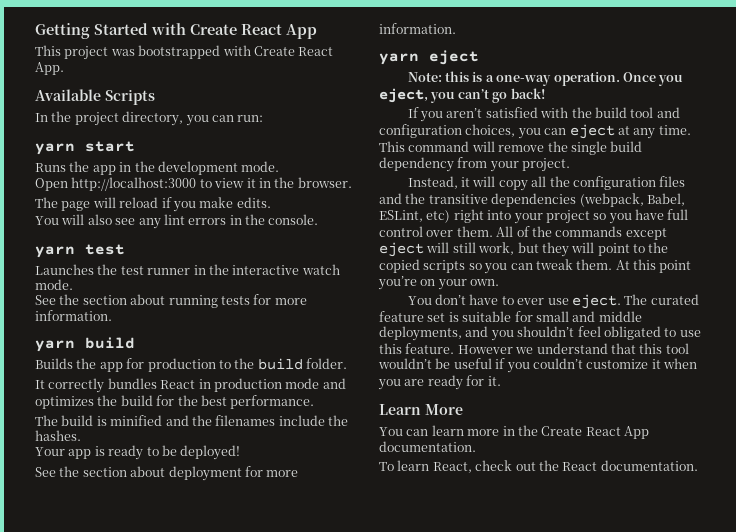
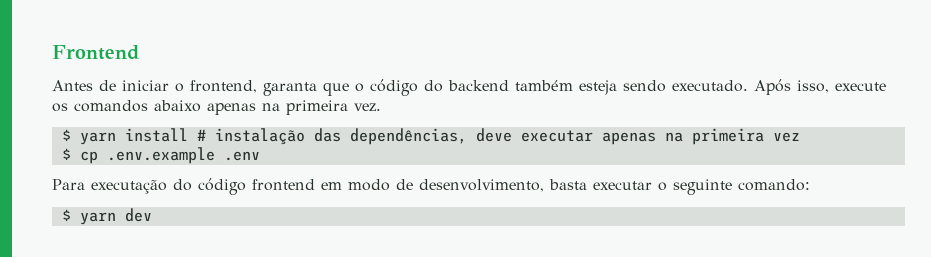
- Getting Started with Create React App
- This project was bootstrapped with Create React App.
- Available Scripts
- In the project directory, you can run:
- yarn start
- Runs the app in the development mode.
- Open http://localhost:3000 to view it in the browser.
- The page will reload if you make edits.
- You will also see any lint errors in the console.
- yarn test
- Launches the test runner in the interactive watch mode.
- See the section about running tests for more information.
- yarn build
- Builds the app for production to the build folder.
- It correctly bundles React in production mode and optimizes the build for the best performance.
- The build is minified and the filenames include the hashes.
- Your app is ready to be deployed!
- See the section about deployment for more information.
- yarn eject
- Note: this is a one-way operation. Once you eject, you can’t go back!
- If you aren’t satisfied with the build tool and configuration choices, you can eject at any time. This command will remove the single build dependency from your project.
- Instead, it will copy all the configuration files and the transitive dependencies (webpack, Babel, ESLint, etc) right into your project so you have full control over them. All of the commands except eject will still work, but they will point to the copied scripts so you can tweak them. At this point you’re on your own.
- You don’t have to ever use eject. The curated feature set is suitable for small and middle deployments, and you shouldn’t feel obligated to use this feature. However we understand that this tool wouldn’t be useful if you couldn’t customize it when you are ready for it.
- Learn More
- You can learn more in the Create React App documentation.
- To learn React, check out the React documentation.
+ Frontend
+ Antes de iniciar o frontend, garanta que o código do backend também esteja sendo executado. Após isso, execute os comandos abaixo apenas na primeira vez.
+ $ yarn install # instalação das dependências, deve executar apenas na primeira vez
+ $ cp .env.example .env
+ Para executação do código frontend em modo de desenvolvimento, basta executar o seguinte comando:
+ $ yarn dev

